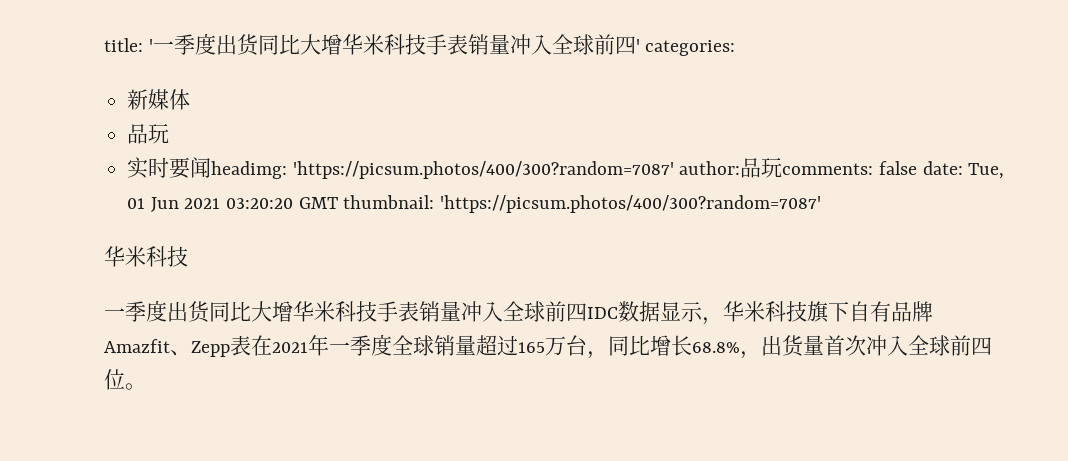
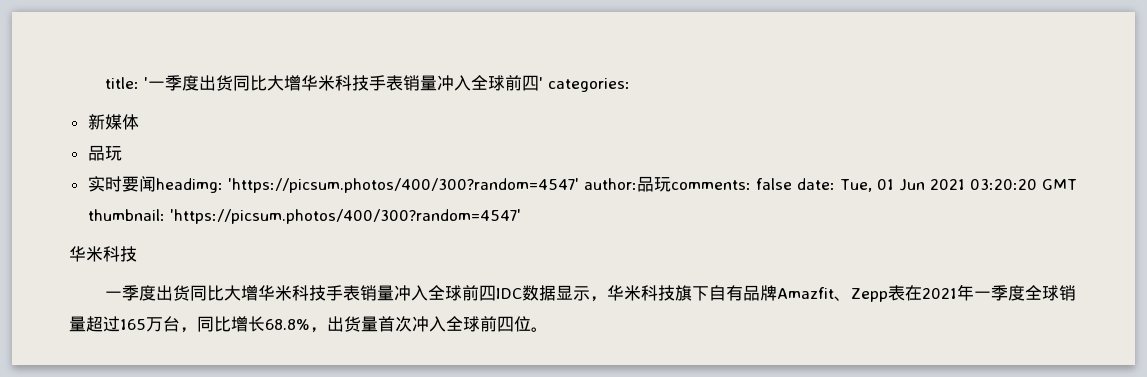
- 实时要闻headimg: 'https://picsum.photos/400/300?random=7087' author:品玩comments: false date: Tue, 01 Jun 2021 03:20:20 GMT thumbnail: 'https://picsum.photos/400/300?random=7087'
+ 实时要闻headimg: 'https://picsum.photos/400/300?random=4547' author:品玩comments: false date: Tue, 01 Jun 2021 03:20:20 GMT thumbnail: 'https://picsum.photos/400/300?random=4547'

